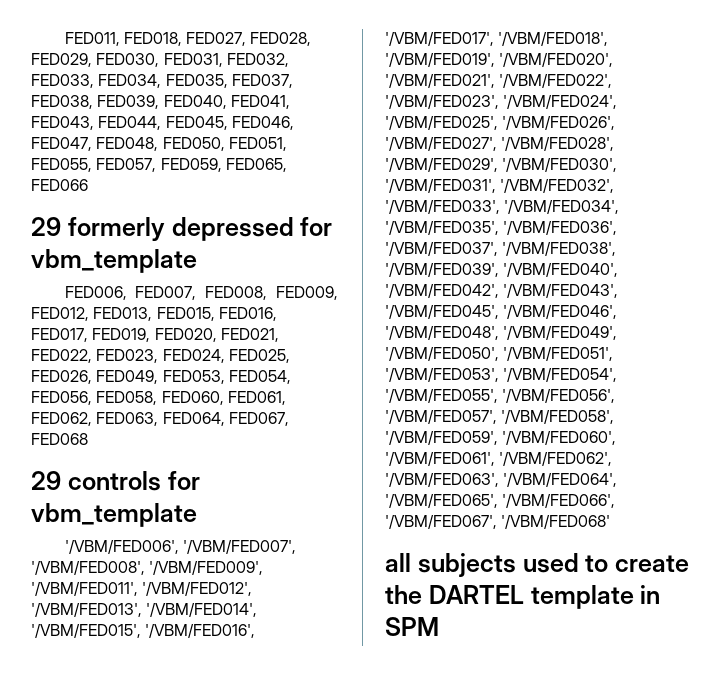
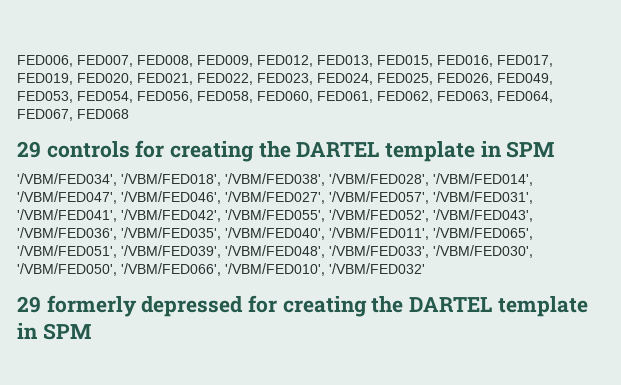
- FED011, FED018, FED027, FED028, FED029, FED030, FED031, FED032, FED033, FED034, FED035, FED037, FED038, FED039, FED040, FED041, FED043, FED044, FED045, FED046, FED047, FED048, FED050, FED051, FED055, FED057, FED059, FED065, FED066
- 29 formerly depressed for vbm_template
- 29 controls for vbm_template
- '/VBM/FED006', '/VBM/FED007', '/VBM/FED008', '/VBM/FED009', '/VBM/FED011', '/VBM/FED012', '/VBM/FED013', '/VBM/FED014', '/VBM/FED015', '/VBM/FED016', '/VBM/FED017', '/VBM/FED018', '/VBM/FED019', '/VBM/FED020', '/VBM/FED021', '/VBM/FED022', '/VBM/FED023', '/VBM/FED024', '/VBM/FED025', '/VBM/FED026', '/VBM/FED027', '/VBM/FED028', '/VBM/FED029', '/VBM/FED030', '/VBM/FED031', '/VBM/FED032', '/VBM/FED033', '/VBM/FED034', '/VBM/FED035', '/VBM/FED036', '/VBM/FED037', '/VBM/FED038', '/VBM/FED039', '/VBM/FED040', '/VBM/FED042', '/VBM/FED043', '/VBM/FED045', '/VBM/FED046', '/VBM/FED048', '/VBM/FED049', '/VBM/FED050', '/VBM/FED051', '/VBM/FED053', '/VBM/FED054', '/VBM/FED055', '/VBM/FED056', '/VBM/FED057', '/VBM/FED058', '/VBM/FED059', '/VBM/FED060', '/VBM/FED061', '/VBM/FED062', '/VBM/FED063', '/VBM/FED064', '/VBM/FED065', '/VBM/FED066', '/VBM/FED067', '/VBM/FED068'
- all subjects used to create the DARTEL template in SPM
+ 29 controls for creating the DARTEL template in SPM
+ '/VBM/FED034', '/VBM/FED018', '/VBM/FED038', '/VBM/FED028', '/VBM/FED014', '/VBM/FED047', '/VBM/FED046', '/VBM/FED027', '/VBM/FED057', '/VBM/FED031', '/VBM/FED041', '/VBM/FED042', '/VBM/FED055', '/VBM/FED052', '/VBM/FED043', '/VBM/FED036', '/VBM/FED035', '/VBM/FED040', '/VBM/FED011', '/VBM/FED065', '/VBM/FED051', '/VBM/FED039', '/VBM/FED048', '/VBM/FED033', '/VBM/FED030', '/VBM/FED050', '/VBM/FED066', '/VBM/FED010', '/VBM/FED032'
+ 29 formerly depressed for creating the DARTEL template in SPM

